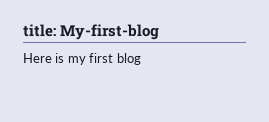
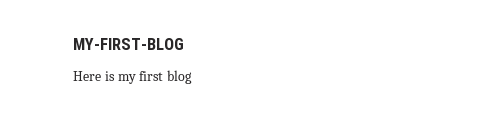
- title: My-first-blog
+ MY-FIRST-BLOG

